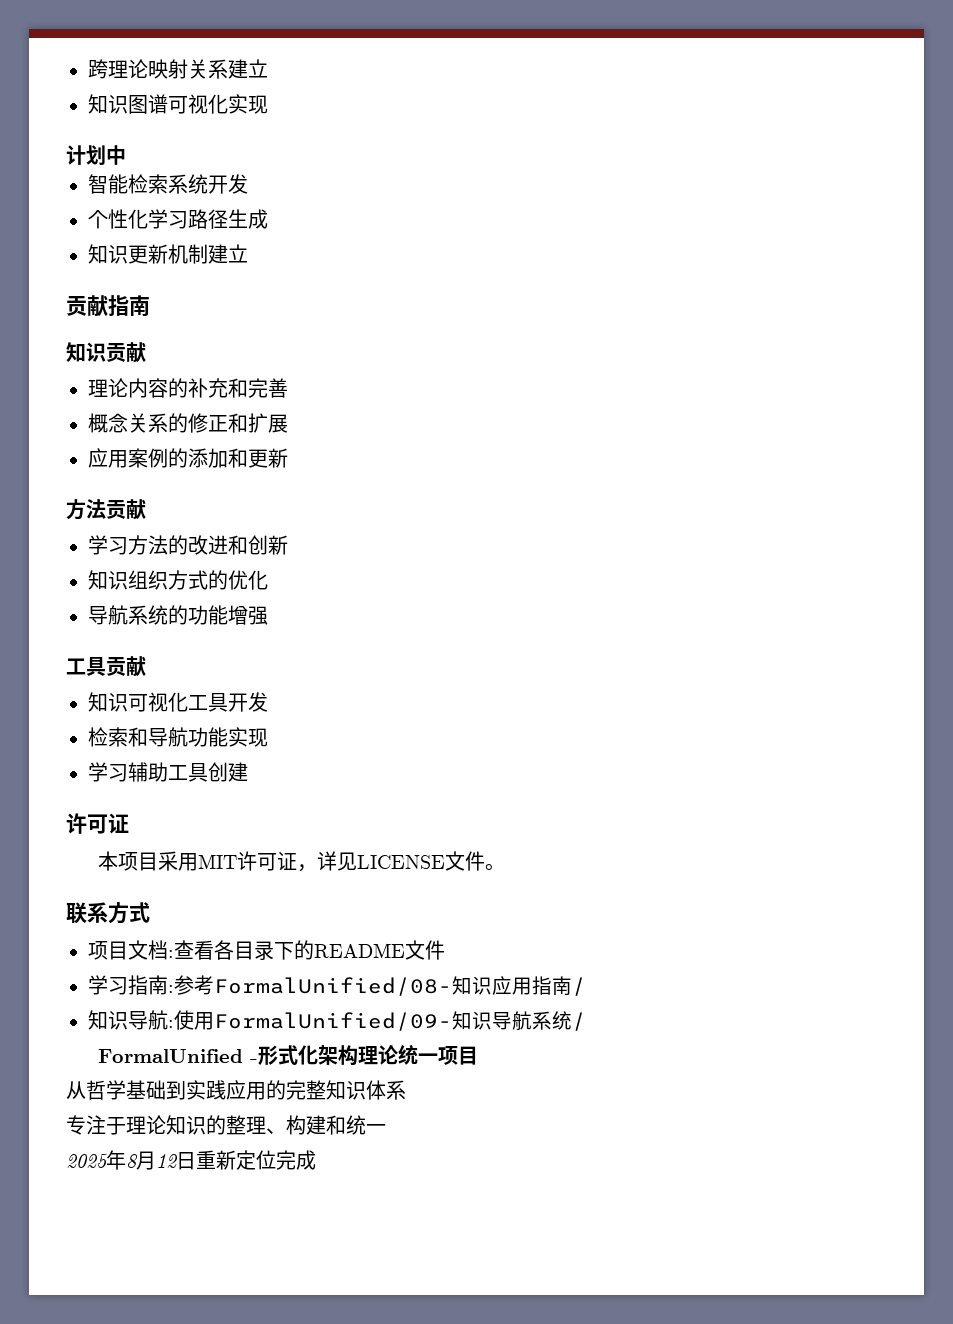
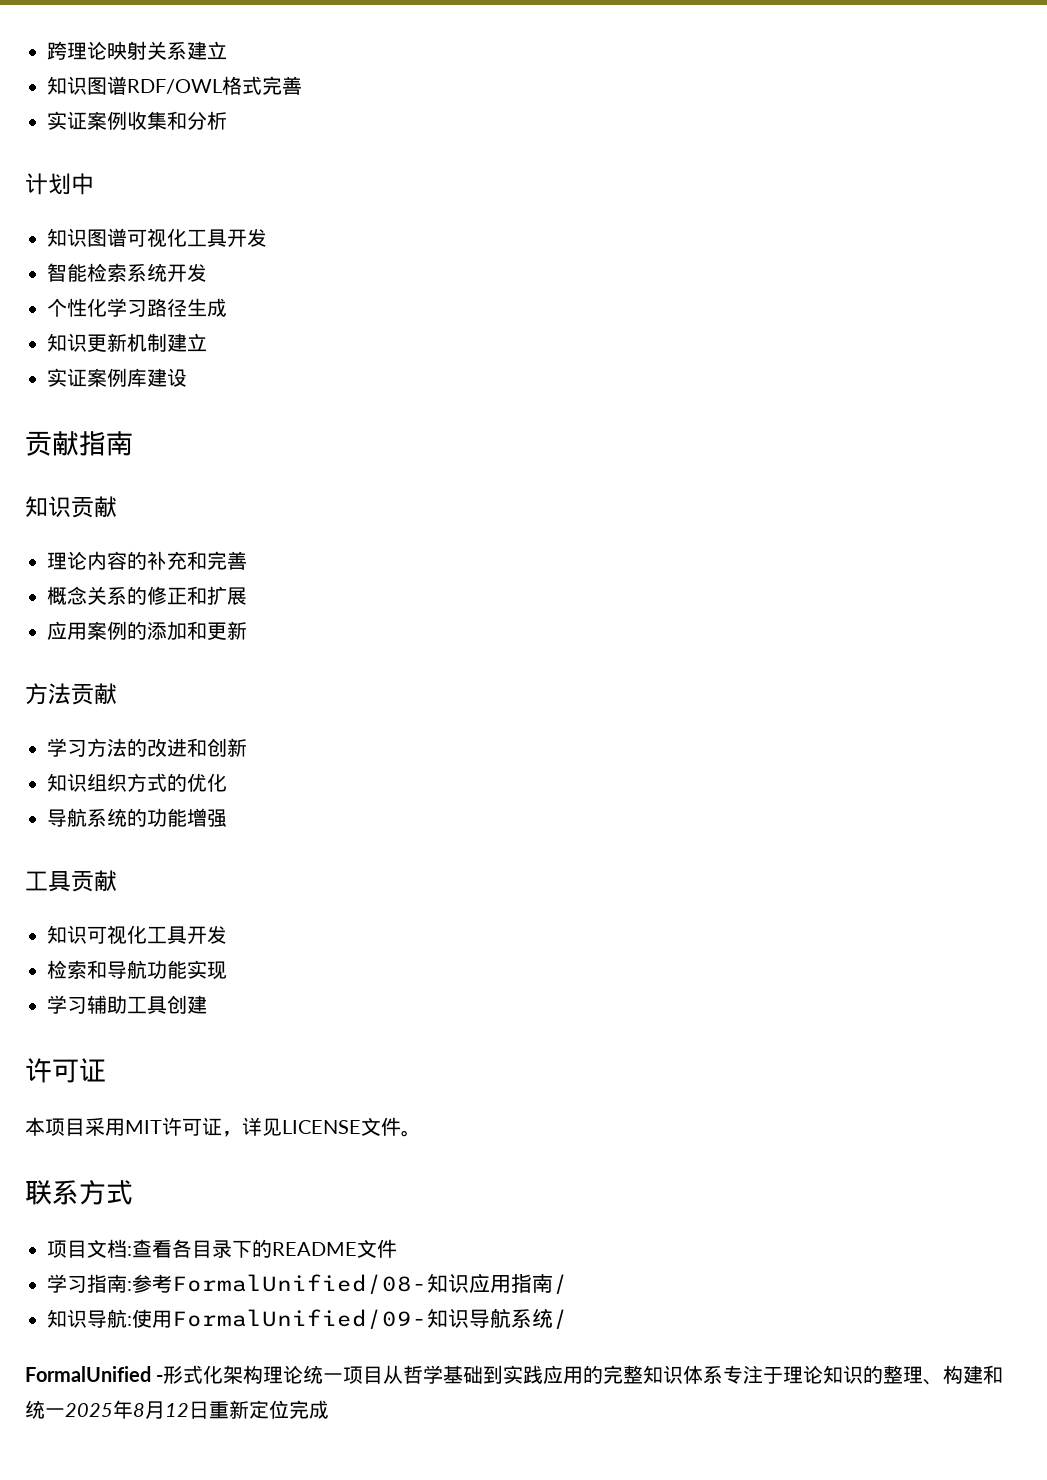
- 知识图谱可视化实现
+ 知识图谱RDF/OWL格式完善
+ 实证案例收集和分析
  计划中
+ 知识图谱可视化工具开发
+ 实证案例库建设
- FormalUnified -形式化架构理论统一项目
- 从哲学基础到实践应用的完整知识体系
- 专注于理论知识的整理、构建和统一
- 2025年8月12日重新定位完成
+ FormalUnified -形式化架构理论统一项目从哲学基础到实践应用的完整知识体系专注于理论知识的整理、构建和统一2025年8月12日重新定位完成

